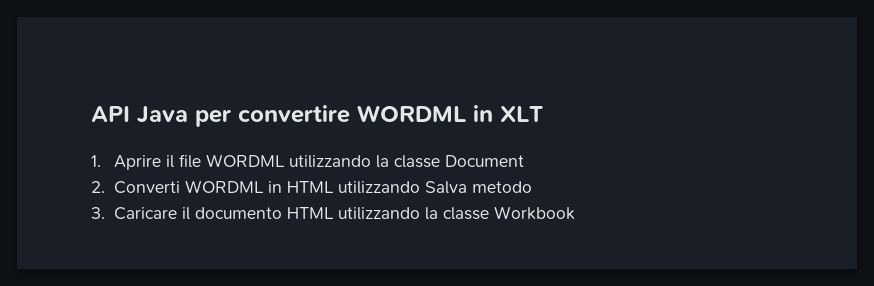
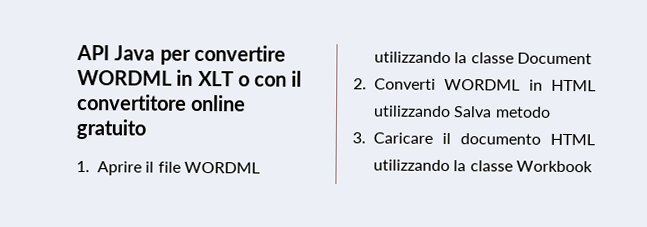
- API Java per convertire WORDML in XLT
+ API Java per convertire WORDML in XLT o con il convertitore online gratuito

